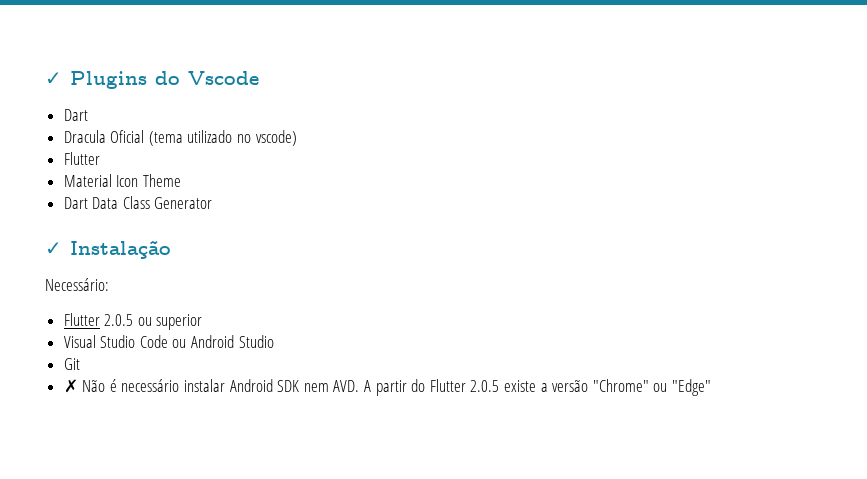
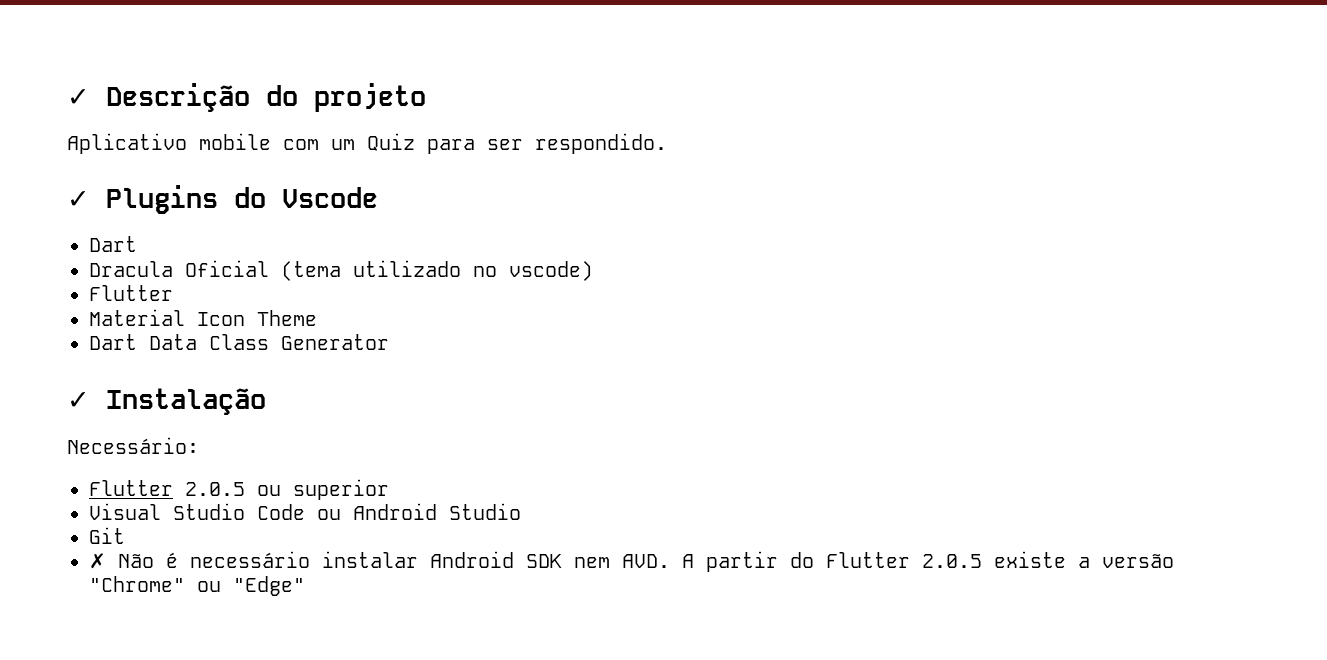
+ ✓ Descrição do projeto
+ Aplicativo mobile com um Quiz para ser respondido.

